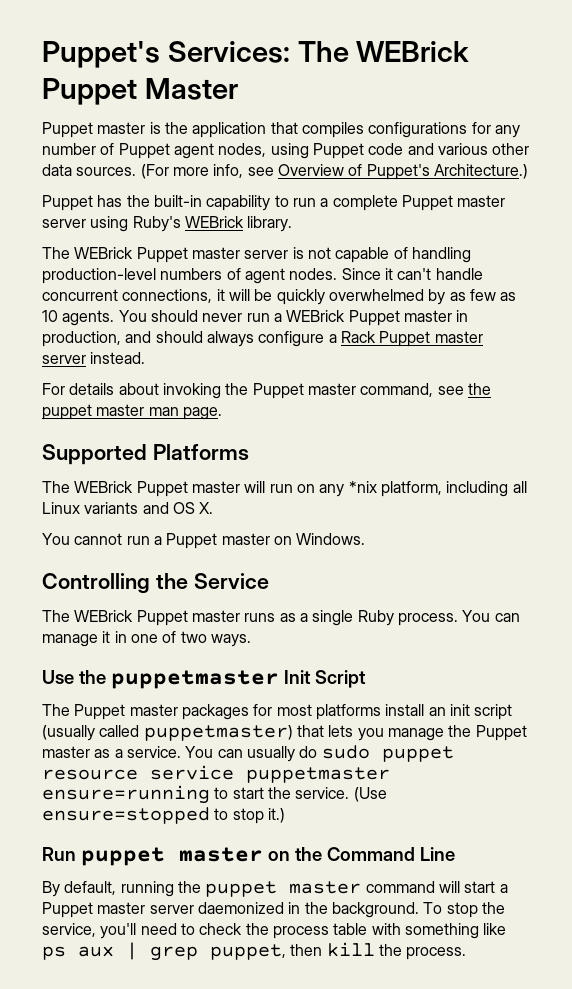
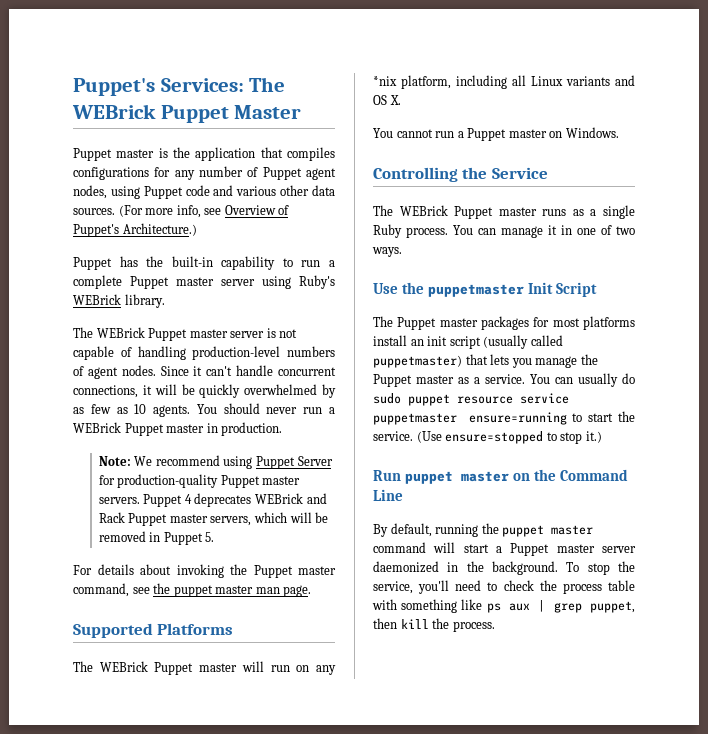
- You should never run a WEBrick Puppet master in production, and should always configure a Rack Puppet master server instead.
+ You should never run a WEBrick Puppet master in production.
+ Note: We recommend using Puppet Server for production-quality Puppet master servers. Puppet 4 deprecates WEBrick and Rack Puppet master servers, which will be removed in Puppet 5.

